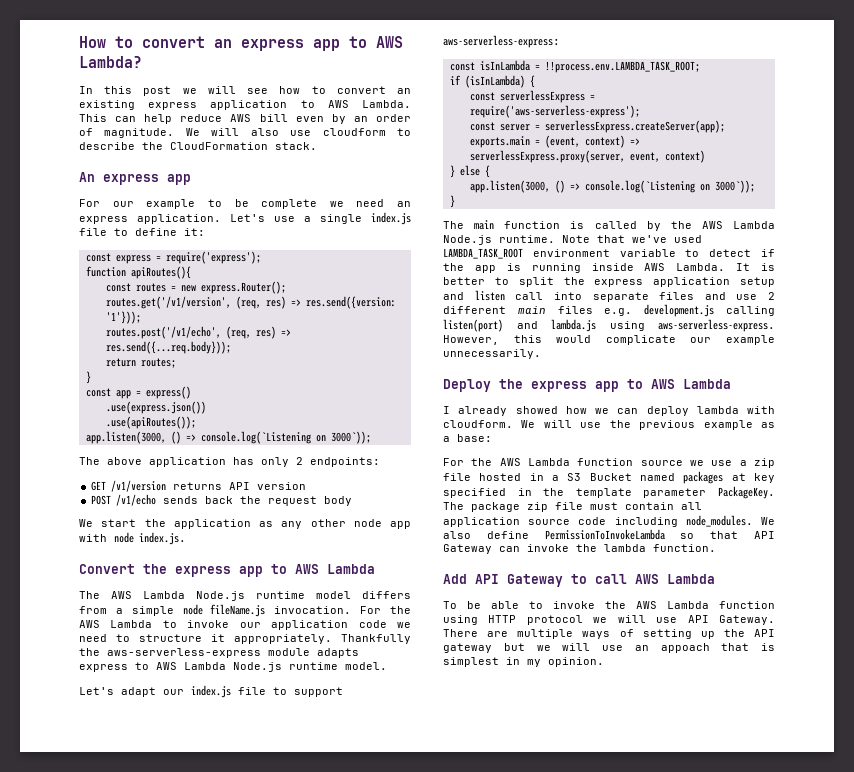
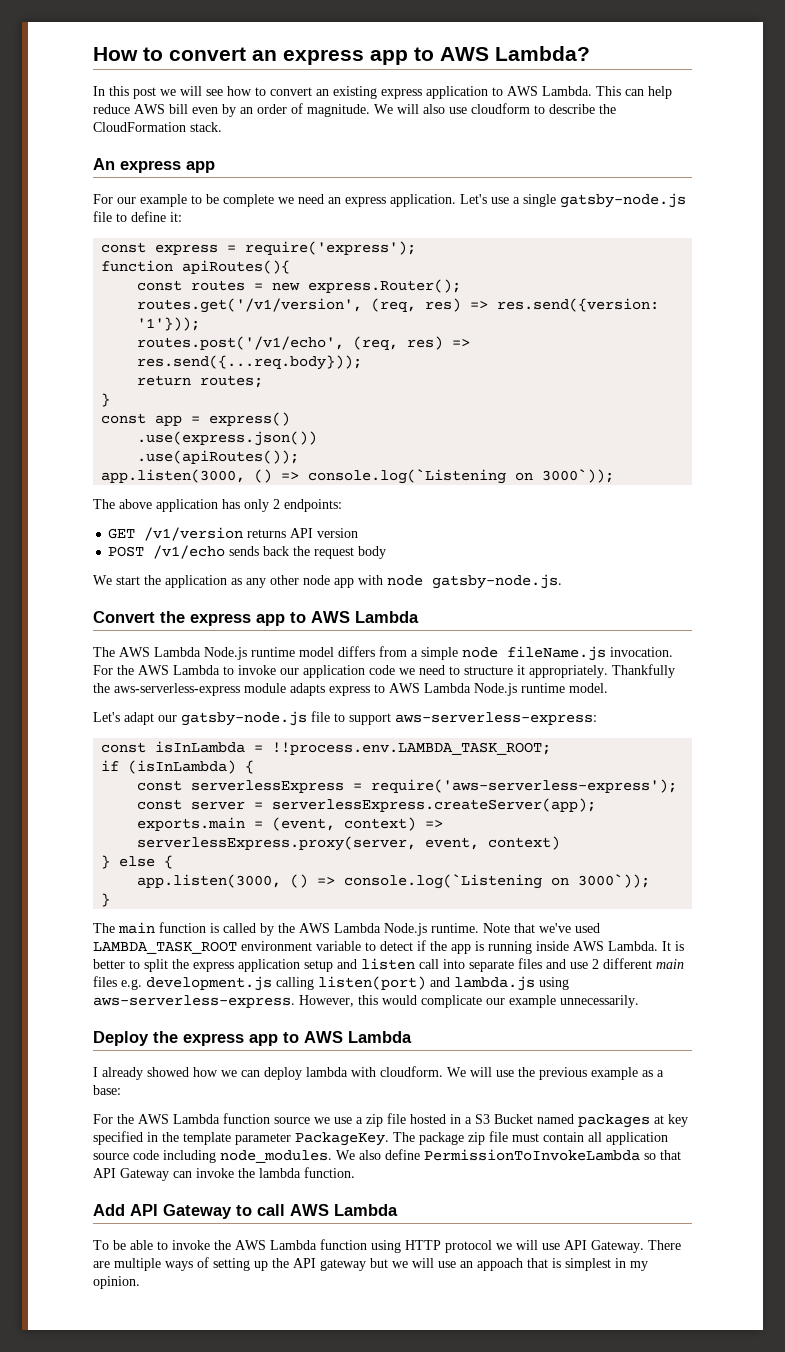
- Let's use a single index.js file to define it:
+ Let's use a single gatsby-node.js file to define it:
- We start the application as any other node app with node index.js.
+ We start the application as any other node app with node gatsby-node.js.
- Let's adapt our index.js file to support aws-serverless-express:
+ Let's adapt our gatsby-node.js file to support aws-serverless-express:

